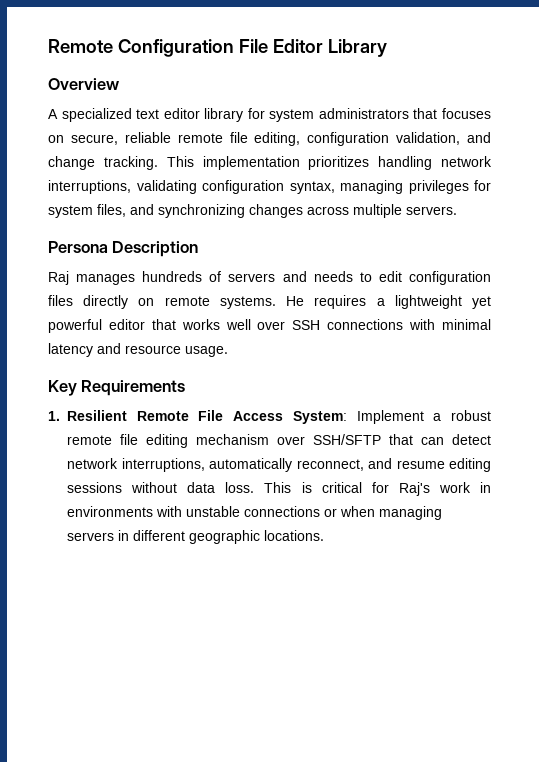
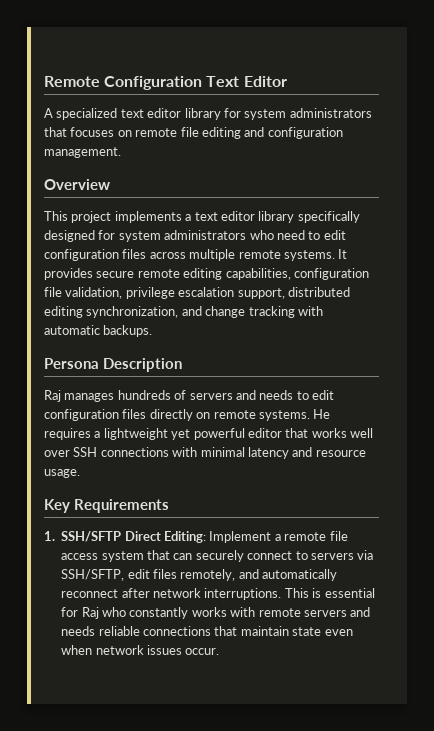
- Remote Configuration File Editor Library
- Overview
+ Remote Configuration Text Editor
- A specialized text editor library for system administrators that focuses on secure, reliable remote file editing, configuration validation, and change tracking. This implementation prioritizes handling network interruptions, validating configuration syntax, managing privileges for system files, and synchronizing changes across multiple servers.
+ A specialized text editor library for system administrators that focuses on remote file editing and configuration management.
+ Overview
+ This project implements a text editor library specifically designed for system administrators who need to edit configuration files across multiple remote systems. It provides secure remote editing capabilities, configuration file validation, privilege escalation support, distributed editing synchronization, and change tracking with automatic backups.
- 1. Resilient Remote File Access System: Implement a robust remote file editing mechanism over SSH/SFTP that can detect network interruptions, automatically reconnect, and resume editing sessions without data loss. This is critical for Raj's work in environments with unstable connections or when managing servers in different geographic locations.
+ 1. SSH/SFTP Direct Editing: Implement a remote file access system that can securely connect to servers via SSH/SFTP, edit files remotely, and automatically reconnect after network interruptions. This is essential for Raj who constantly works with remote servers and needs reliable connections that maintain state even when network issues occur.

